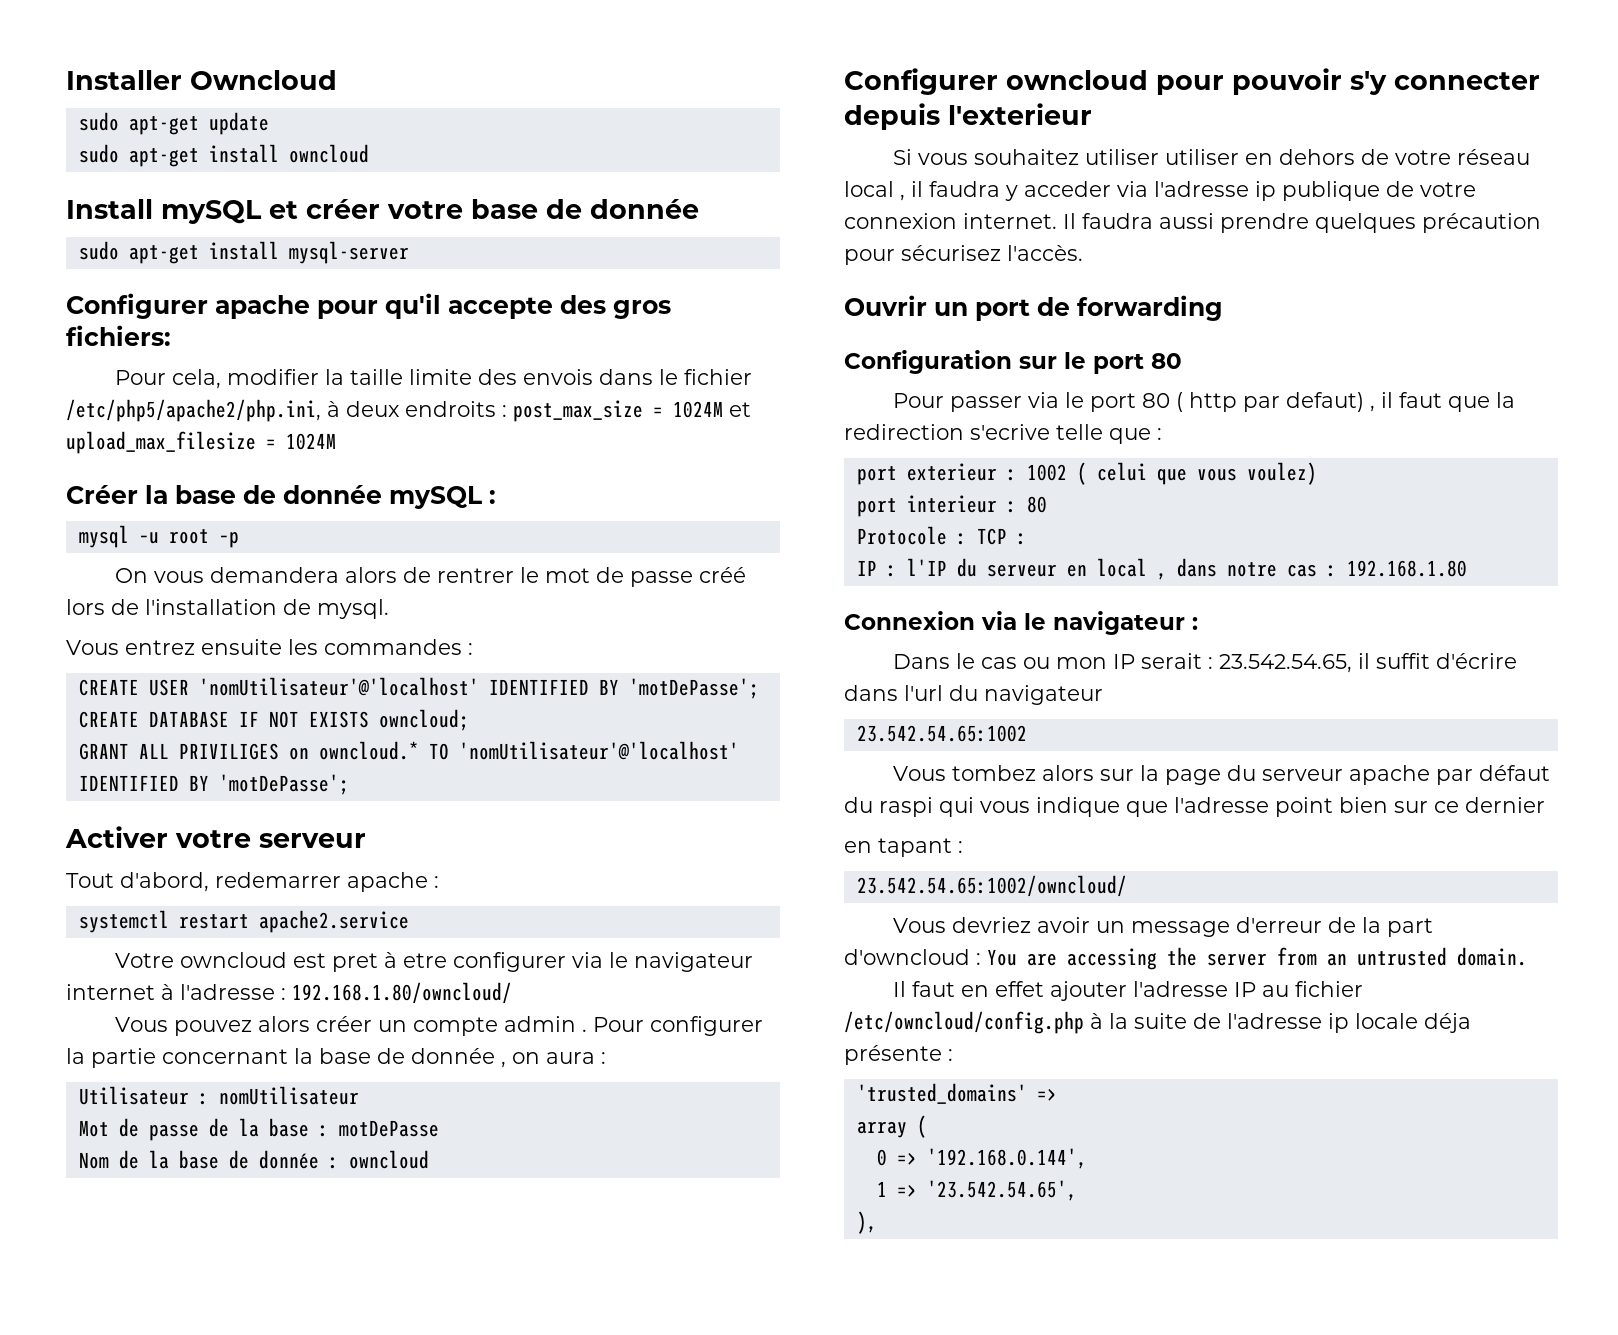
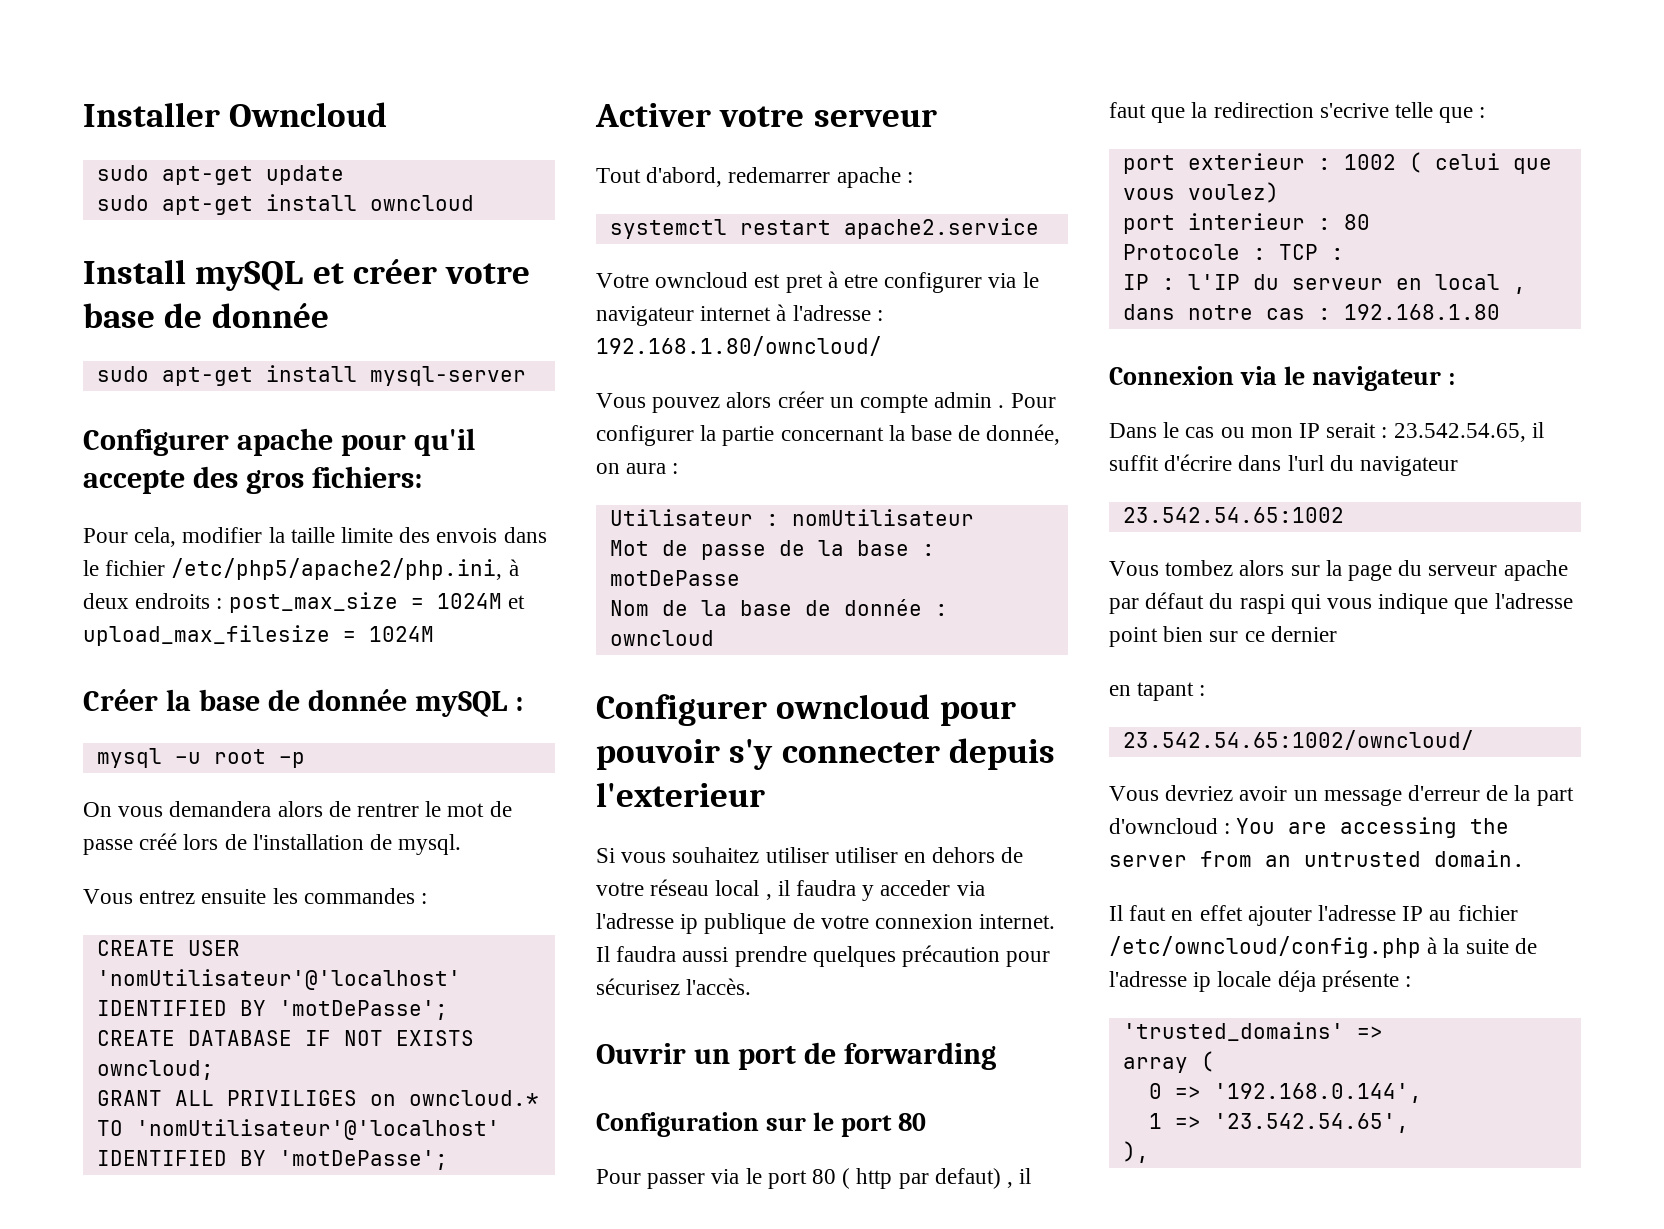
- Pour configurer la partie concernant la base de donnée , on aura :
+ Pour configurer la partie concernant la base de donnée, on aura :

